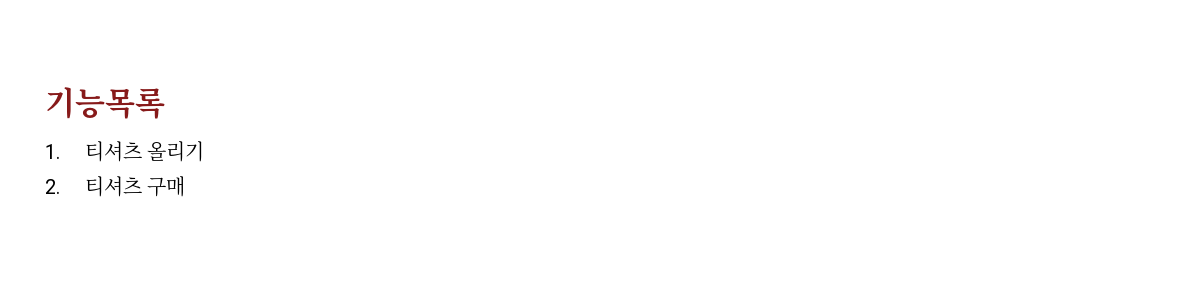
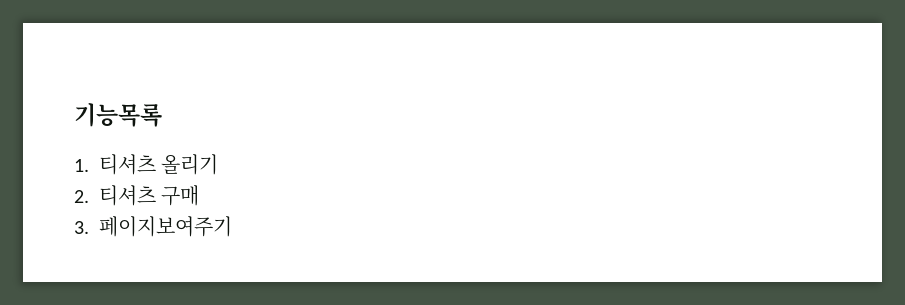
+ 3. 페이지보여주기

